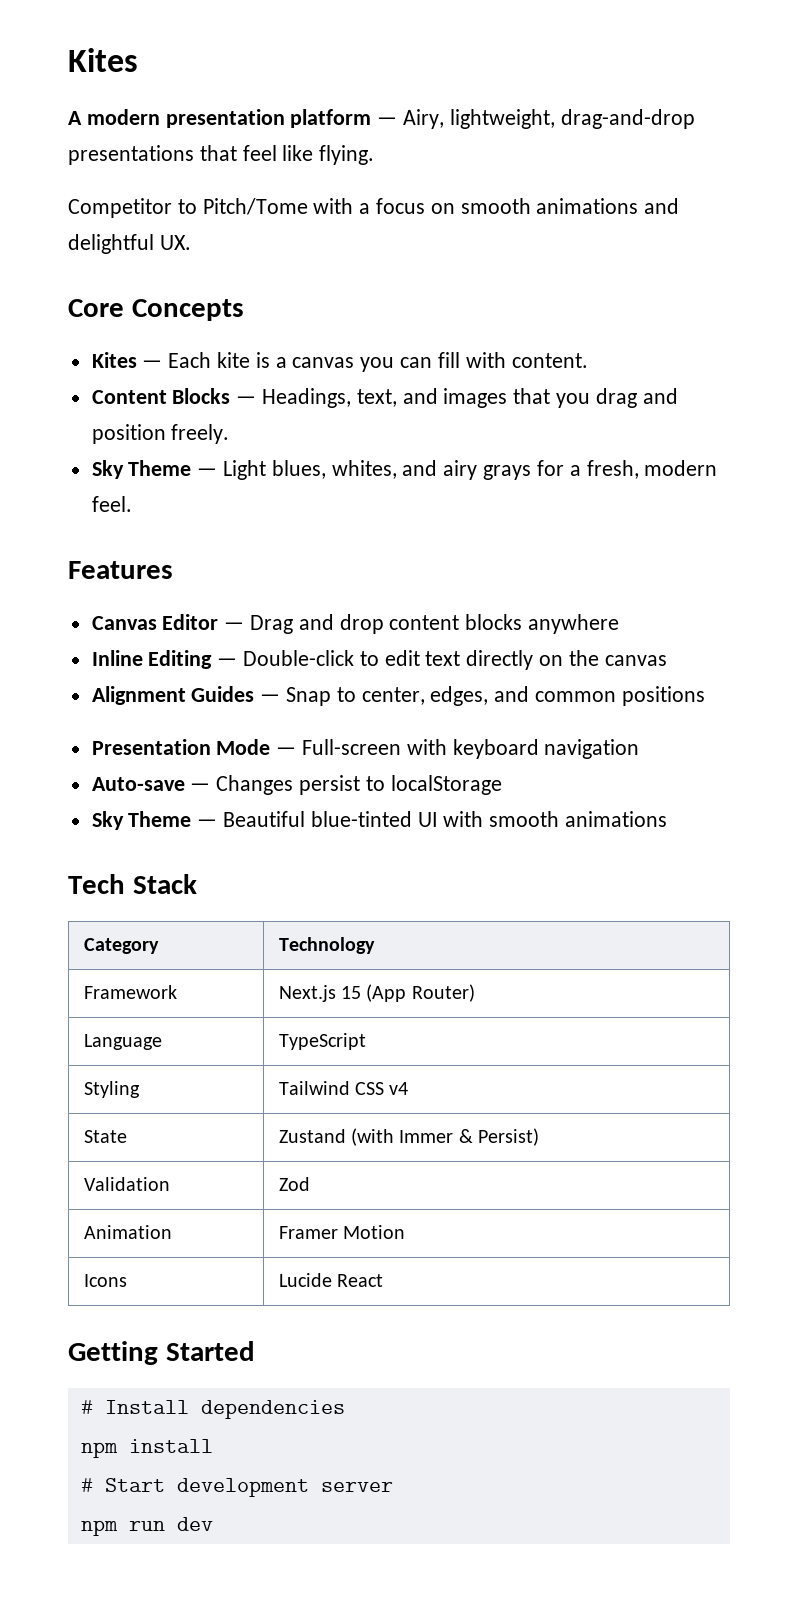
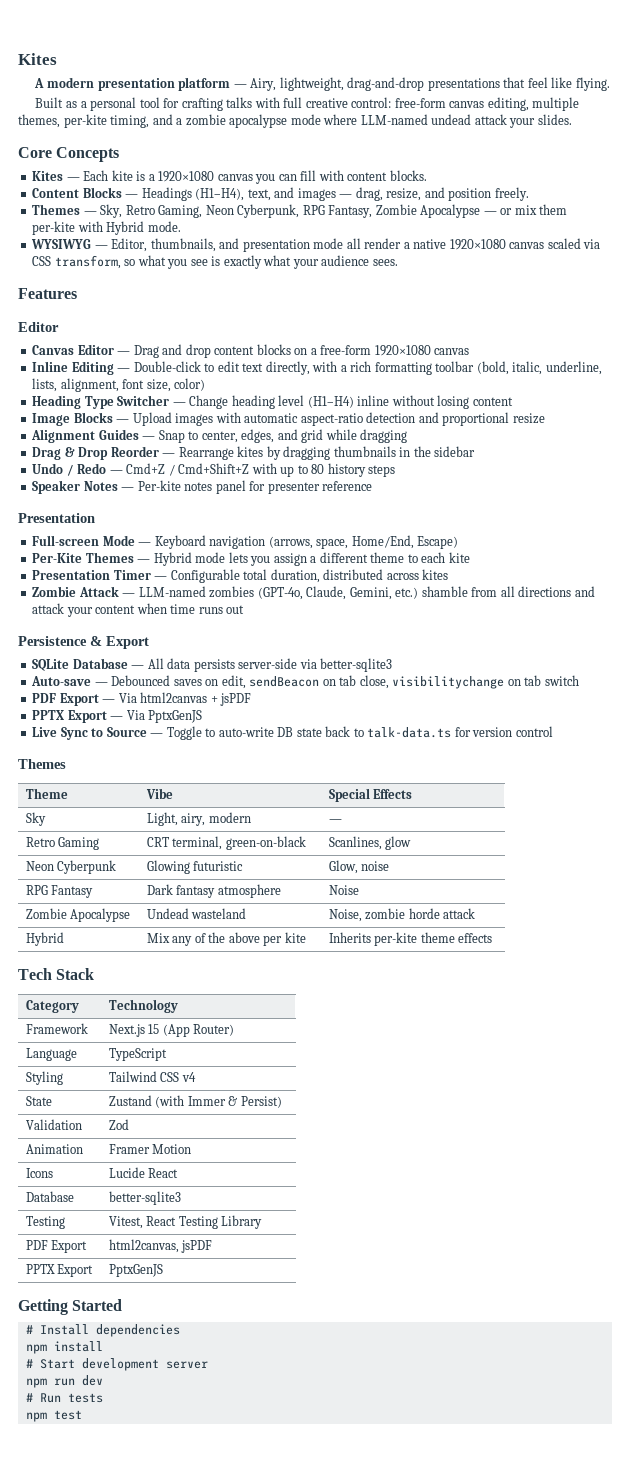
- Competitor to Pitch/Tome with a focus on smooth animations and delightful UX.
+ Built as a personal tool for crafting talks with full creative control: free-form canvas editing, multiple themes, per-kite timing, and a zombie apocalypse mode where LLM-named undead attack your slides.
- Kites — Each kite is a canvas you can fill with content.
+ Kites — Each kite is a 1920×1080 canvas you can fill with content blocks.
- Content Blocks — Headings, text, and images that you drag and position freely.
+ Content Blocks — Headings (H1–H4), text, and images — drag, resize, and position freely.
- Sky Theme — Light blues, whites, and airy grays for a fresh, modern feel.
+ Themes — Sky, Retro Gaming, Neon Cyberpunk, RPG Fantasy, Zombie Apocalypse — or mix them per-kite with Hybrid mode.
+ WYSIWYG — Editor, thumbnails, and presentation mode all render a native 1920×1080 canvas scaled via CSS transform, so what you see is exactly what your audience sees.
  Features
+ Editor
- Canvas Editor — Drag and drop content blocks anywhere
+ Canvas Editor — Drag and drop content blocks on a free-form 1920×1080 canvas
- Inline Editing — Double-click to edit text directly on the canvas
+ Inline Editing — Double-click to edit text directly, with a rich formatting toolbar (bold, italic, underline, lists, alignment, font size, color)
+ Heading Type Switcher — Change heading level (H1–H4) inline without losing content
+ Image Blocks — Upload images with automatic aspect-ratio detection and proportional resize
- Alignment Guides — Snap to center, edges, and common positions
- Presentation Mode — Full-screen with keyboard navigation
- Auto-save — Changes persist to localStorage
- Sky Theme — Beautiful blue-tinted UI with smooth animations
+ Alignment Guides — Snap to center, edges, and grid while dragging
+ Drag & Drop Reorder — Rearrange kites by dragging thumbnails in the sidebar
+ Undo / Redo — Cmd+Z / Cmd+Shift+Z with up to 80 history steps
+ Speaker Notes — Per-kite notes panel for presenter reference
+ Presentation
+ Full-screen Mode — Keyboard navigation (arrows, space, Home/End, Escape)
+ Per-Kite Themes — Hybrid mode lets you assign a different theme to each kite
+ Presentation Timer — Configurable total duration, distributed across kites
+ Zombie Attack — LLM-named zombies (GPT-4o, Claude, Gemini, etc.) shamble from all directions and attack your content when time runs out
+ Persistence & Export
+ SQLite Database — All data persists server-side via better-sqlite3
+ Auto-save — Debounced saves on edit, sendBeacon on tab close, visibilitychange on tab switch
+ PDF Export — Via html2canvas + jsPDF
+ PPTX Export — Via PptxGenJS
+ Live Sync to Source — Toggle to auto-write DB state back to talk-data.ts for version control
+ Themes
+ Theme | Vibe | Special Effects
+ Sky | Light, airy, modern | —
+ Retro Gaming | CRT terminal, green-on-black | Scanlines, glow
+ Neon Cyberpunk | Glowing futuristic | Glow, noise
+ RPG Fantasy | Dark fantasy atmosphere | Noise
+ Zombie Apocalypse | Undead wasteland | Noise, zombie horde attack
+ Hybrid | Mix any of the above per kite | Inherits per-kite theme effects
+ Database | better-sqlite3
+ Testing | Vitest, React Testing Library
+ PDF Export | html2canvas, jsPDF
+ PPTX Export | PptxGenJS
+ # Run tests
+ npm test

